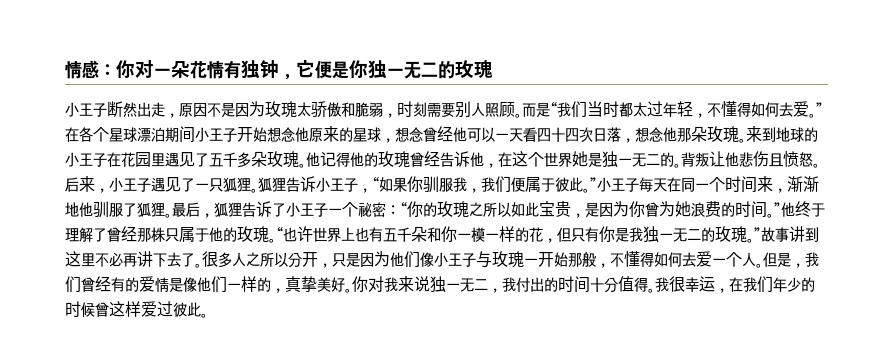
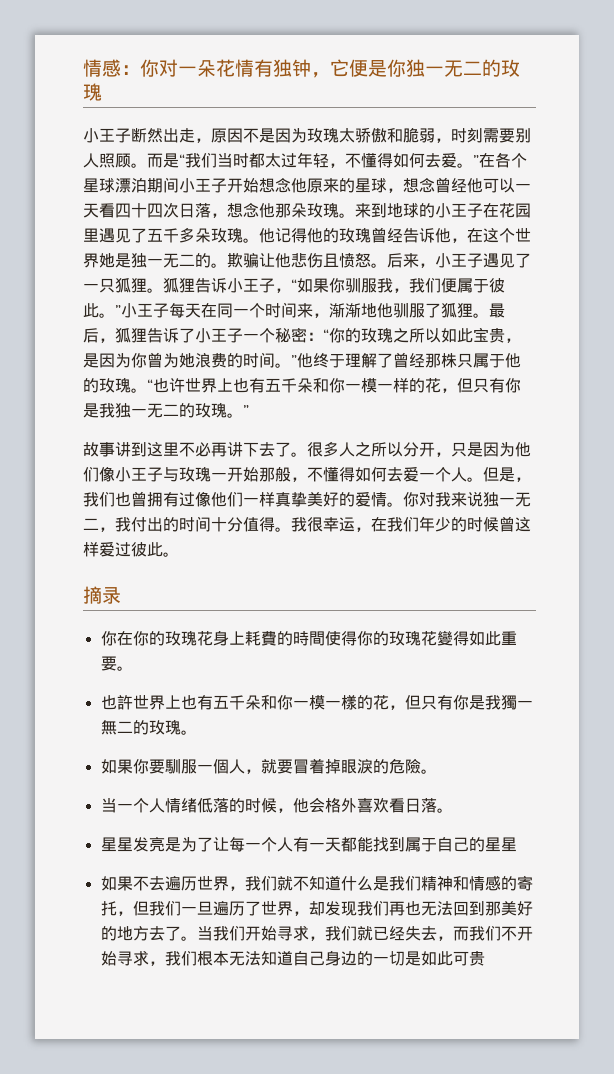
- 背叛让他悲伤且愤怒。
+ 欺骗让他悲伤且愤怒。
- “也许世界上也有五千朵和你一模一样的花，但只有你是我独一无二的玫瑰。”故事讲到这里不必再讲下去了。
+ “也许世界上也有五千朵和你一模一样的花，但只有你是我独一无二的玫瑰。”
+ 故事讲到这里不必再讲下去了。
- 但是，我们曾经有的爱情是像他们一样的，真挚美好。
+ 但是，我们也曾拥有过像他们一样真挚美好的爱情。
+ 摘录
+ 你在你的玫瑰花身上耗費的時間使得你的玫瑰花變得如此重要。
+ 也許世界上也有五千朵和你一模一樣的花，但只有你是我獨一無二的玫瑰。
+ 如果你要馴服一個人，就要冒着掉眼淚的危險。
+ 当一个人情绪低落的时候，他会格外喜欢看日落。
+ 星星发亮是为了让每一个人有一天都能找到属于自己的星星
+ 如果不去遍历世界，我们就不知道什么是我们精神和情感的寄托，但我们一旦遍历了世界，却发现我们再也无法回到那美好的地方去了。当我们开始寻求，我们就已经失去，而我们不开始寻求，我们根本无法知道自己身边的一切是如此可贵

